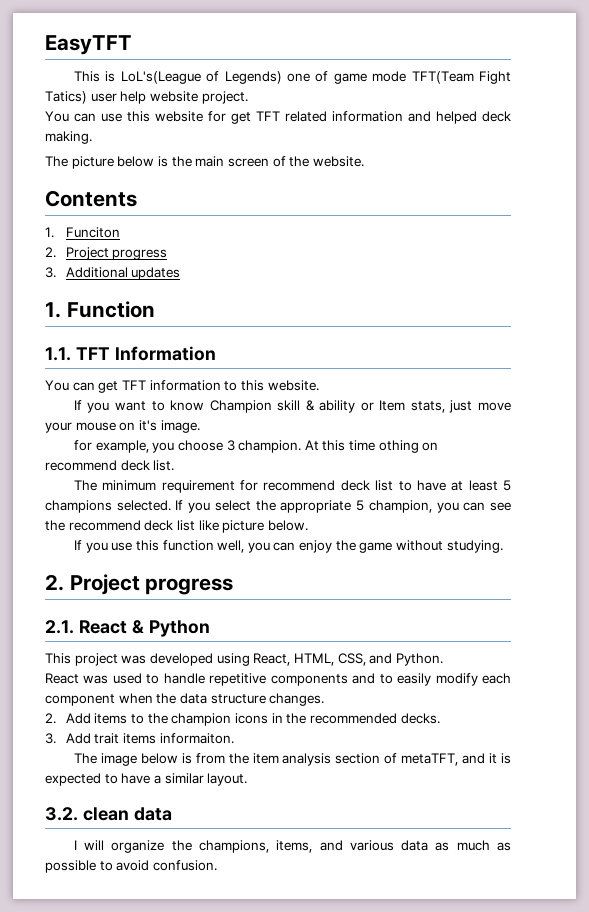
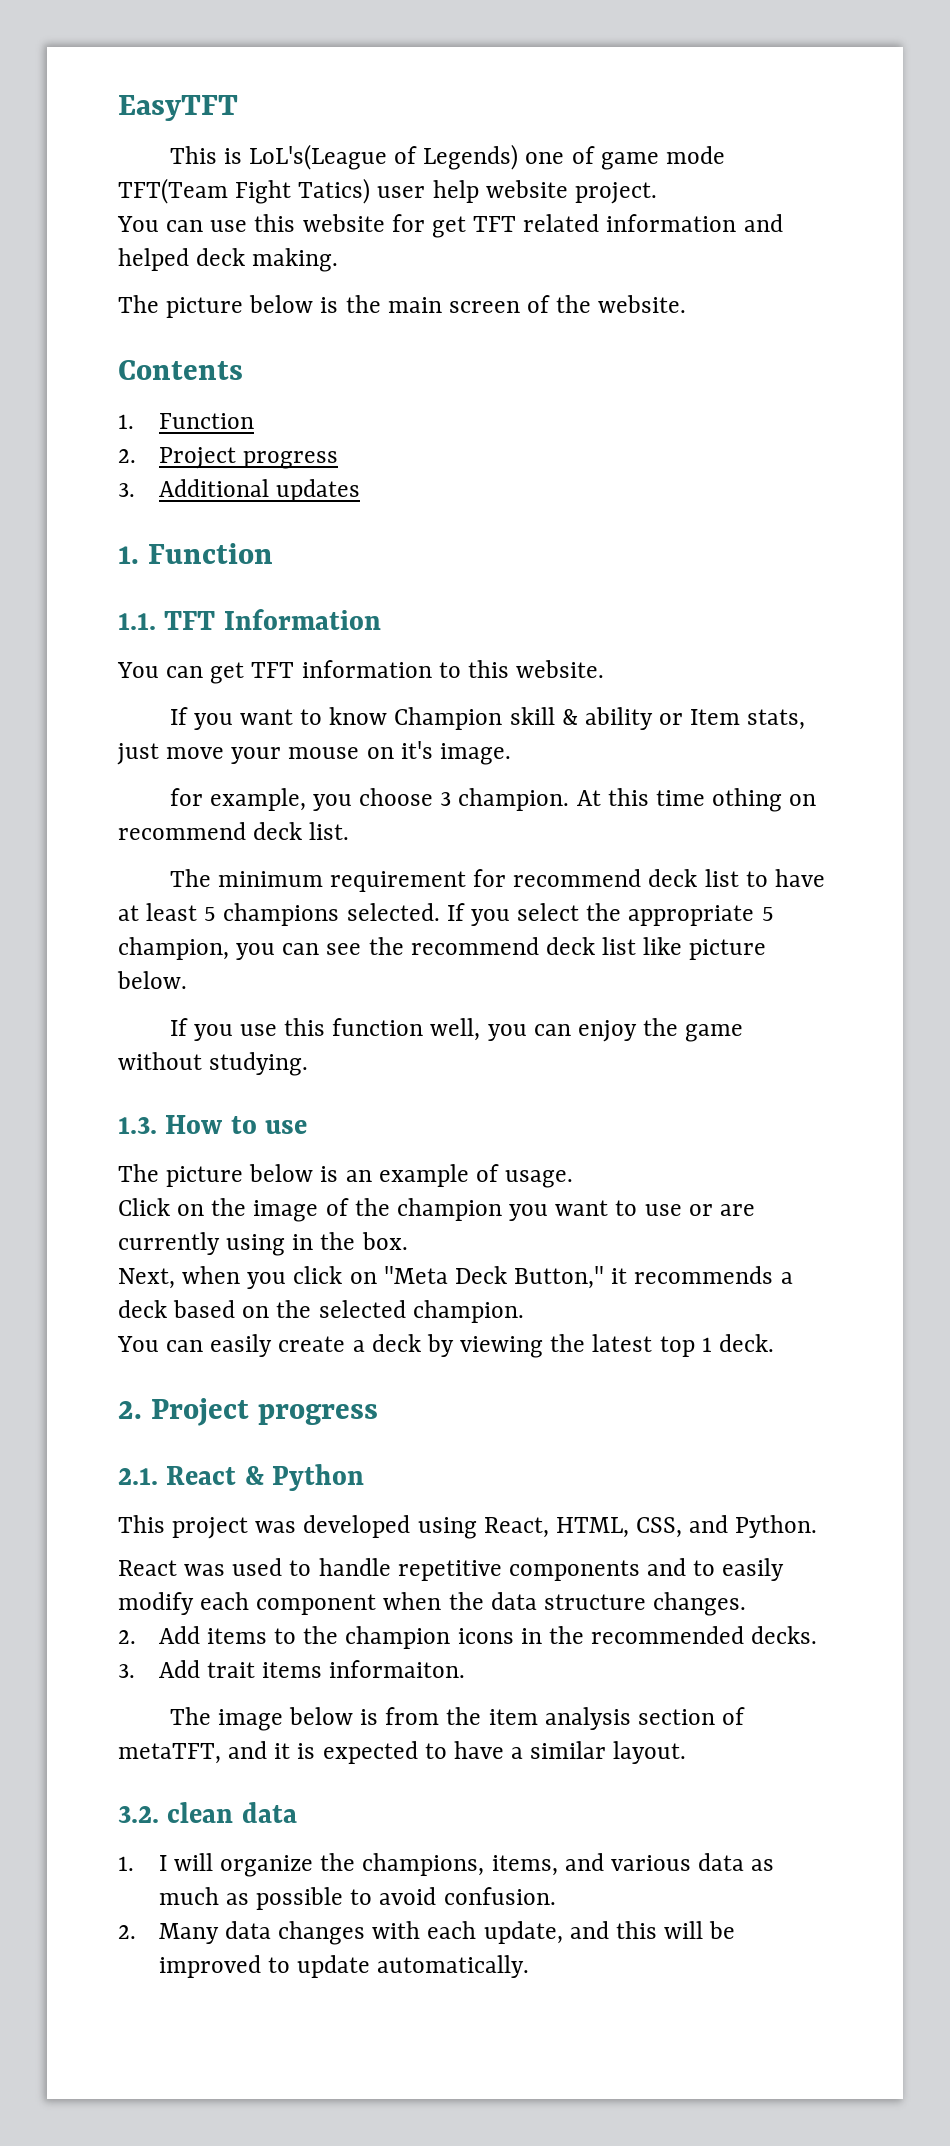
  Contents
- 1. Funciton
+ 1. Function
+ 1.3. How to use
+ The picture below is an example of usage.
+ Click on the image of the champion you want to use or are currently using in the box.
+ Next, when you click on "Meta Deck Button," it recommends a deck based on the selected champion.
+ You can easily create a deck by viewing the latest top 1 deck.
- I will organize the champions, items, and various data as much as possible to avoid confusion.
+ 1. I will organize the champions, items, and various data as much as possible to avoid confusion.
+ 2. Many data changes with each update, and this will be improved to update automatically.

